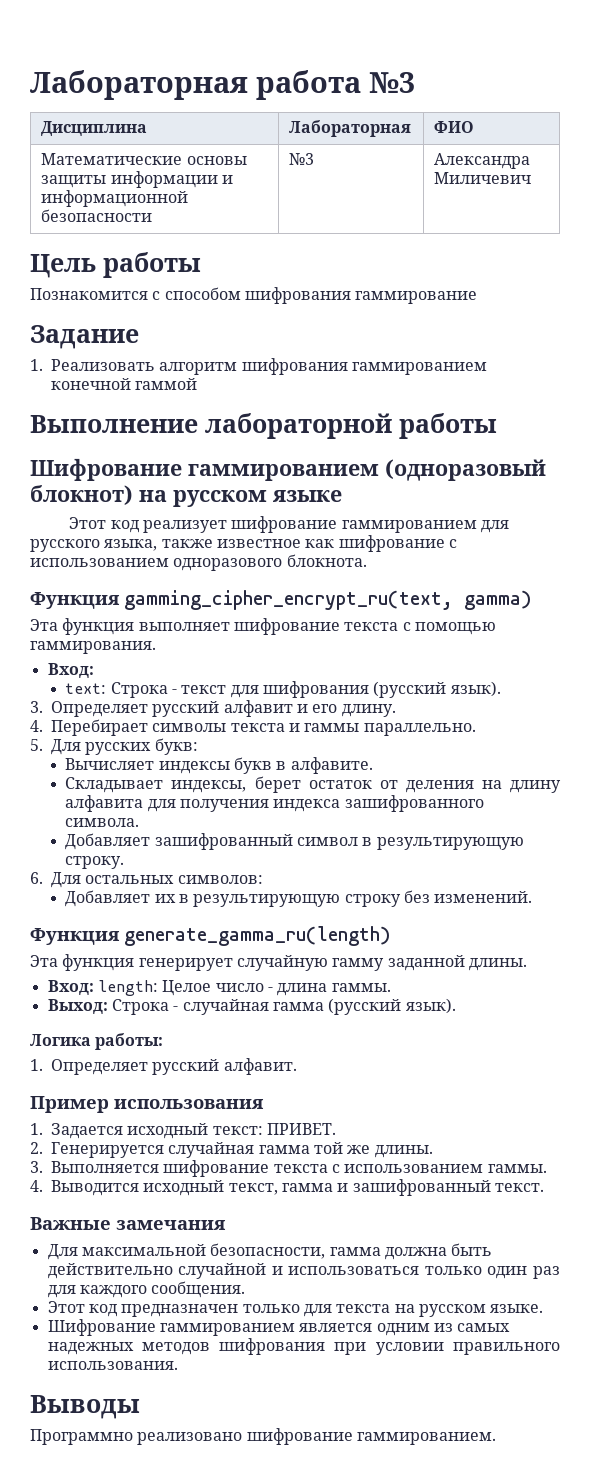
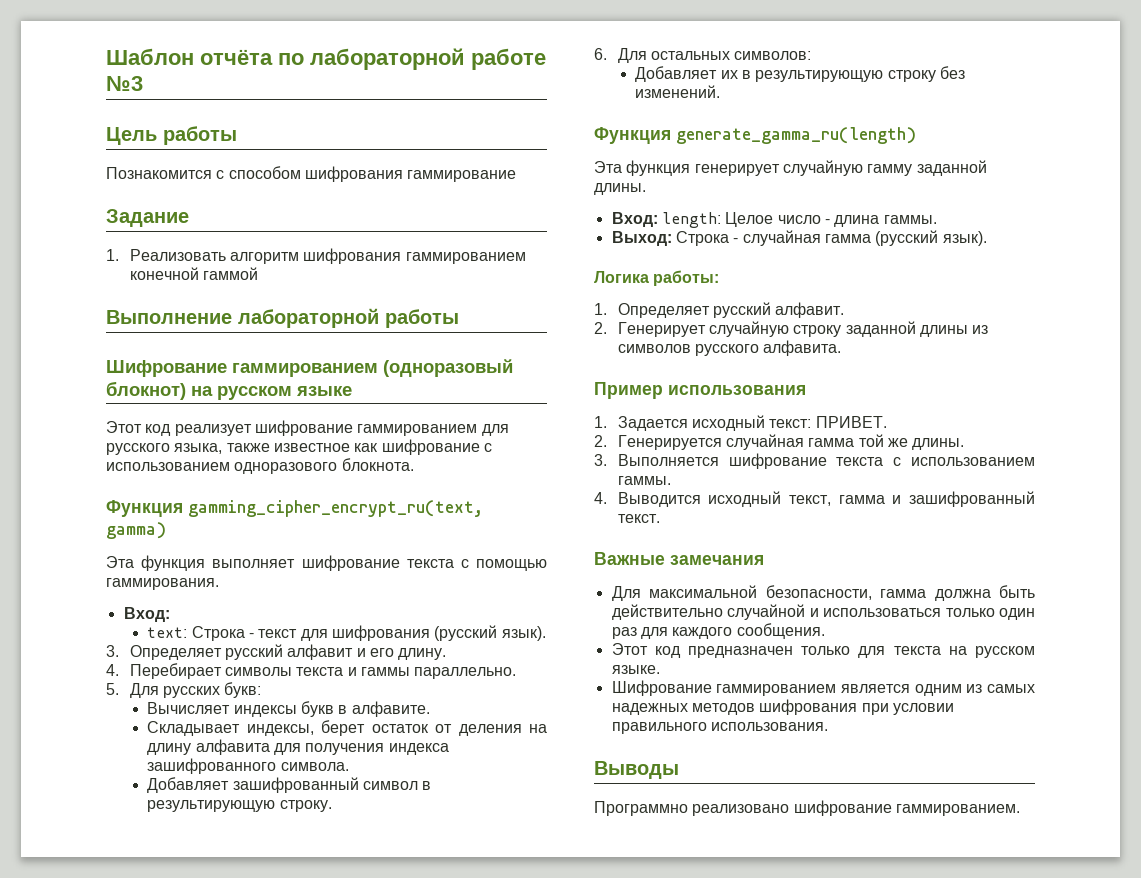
- Лабораторная работа №3
- Дисциплина | Лабораторная | ФИО
- Математические основы защиты информации и информационной безопасности | №3 | Александра Миличевич
+ Шаблон отчёта по лабораторной работе №3
+ 2. Генерирует случайную строку заданной длины из символов русского алфавита.

